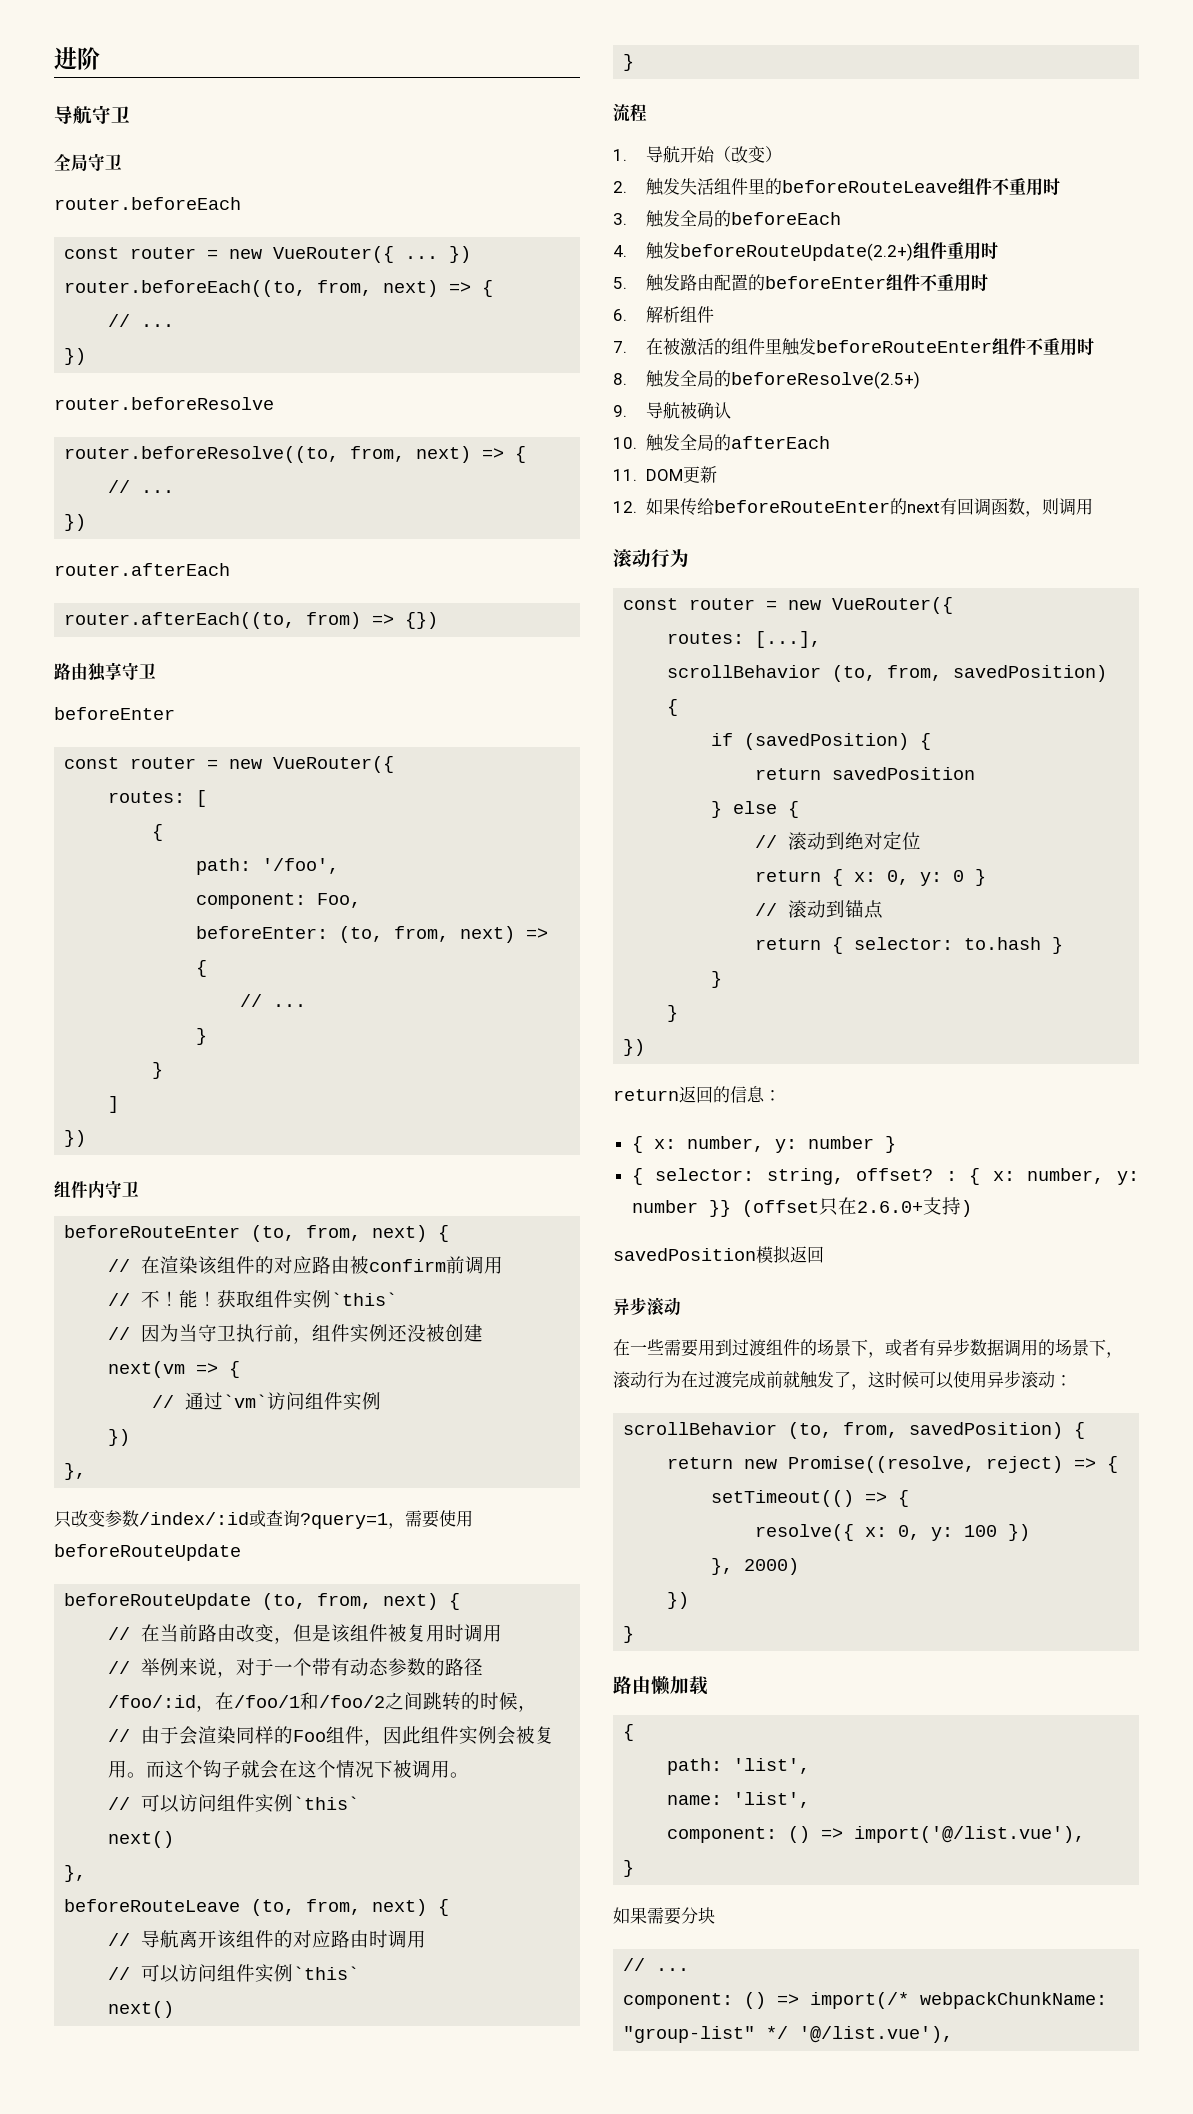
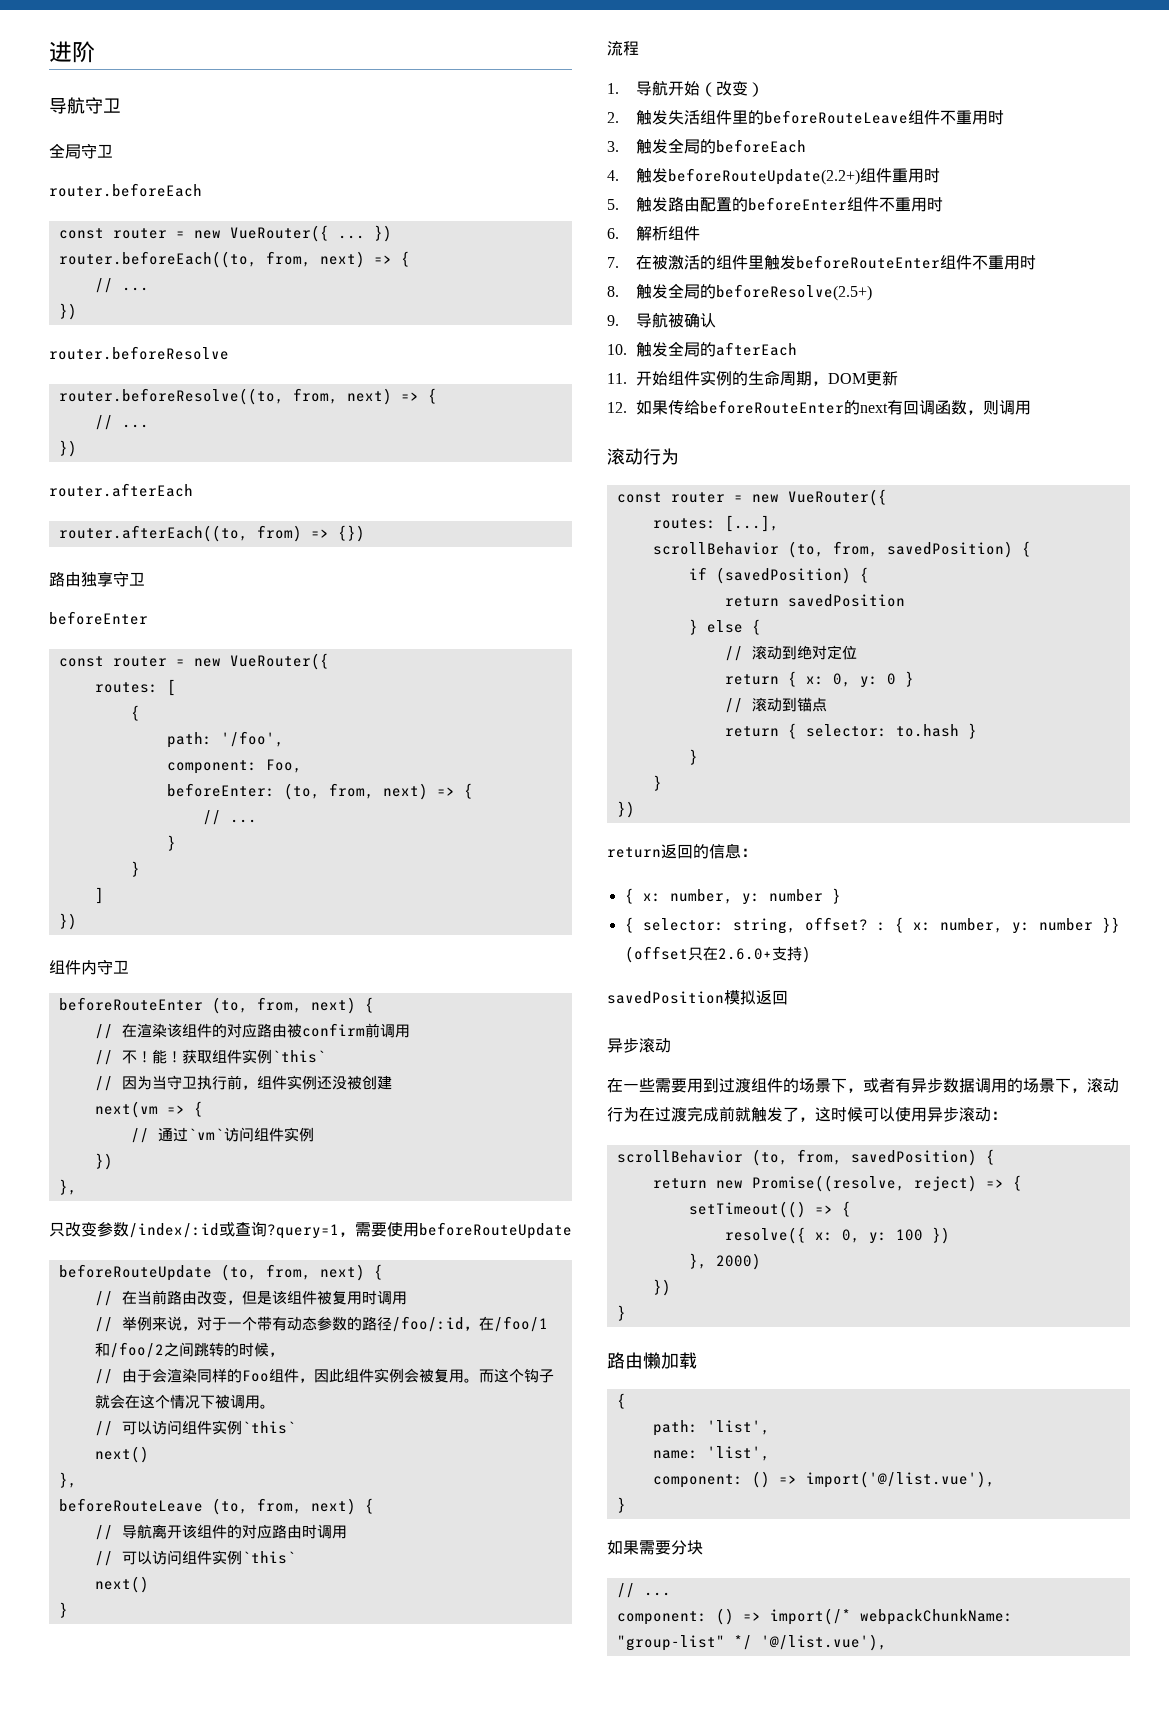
- 11. DOM更新
+ 11.开始组件实例的生命周期，DOM更新

